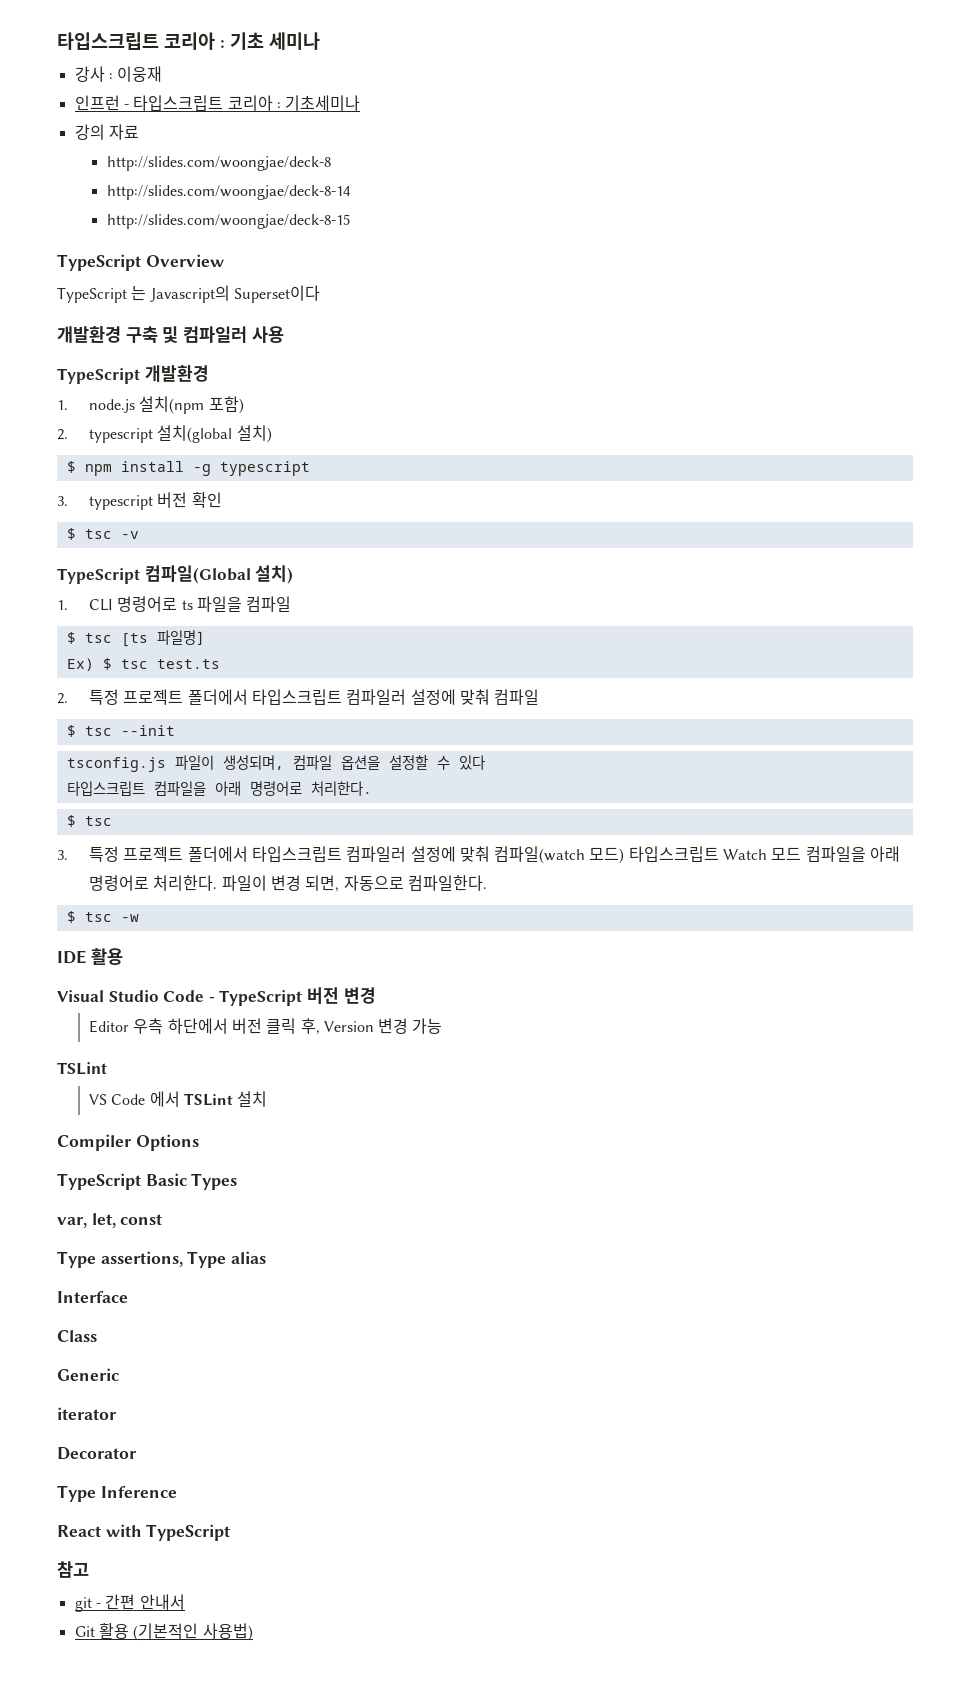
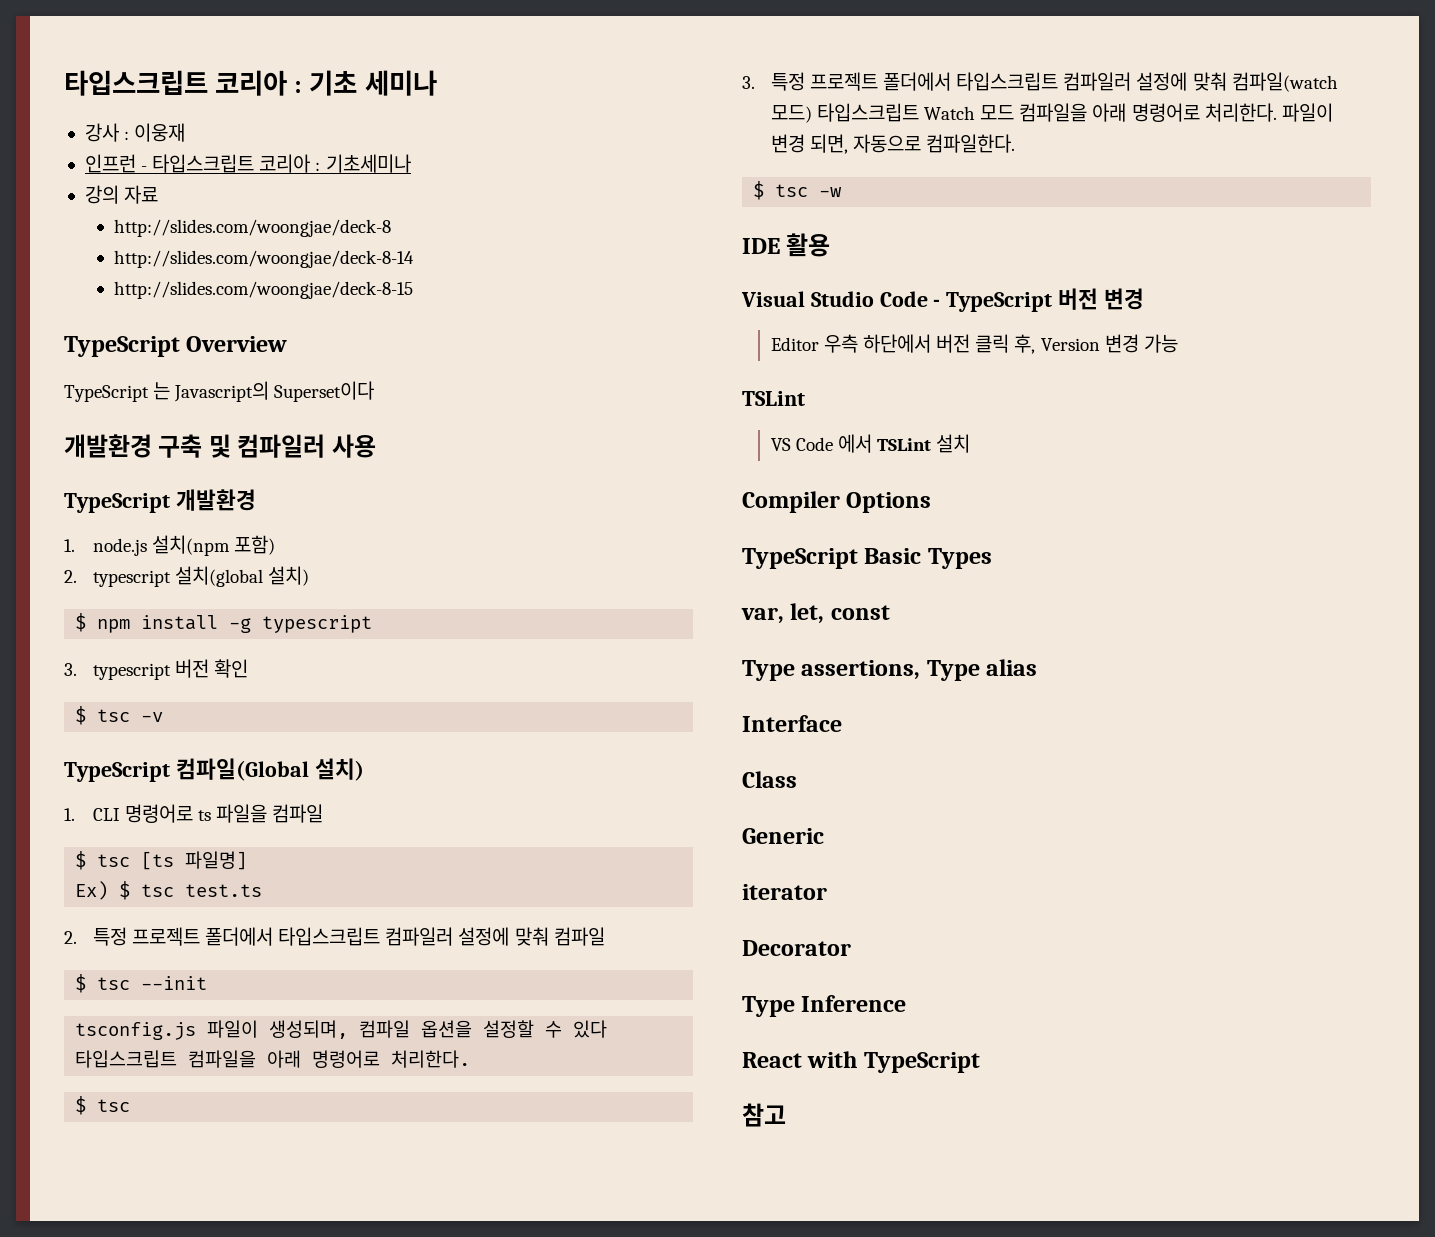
- git - 간편 안내서
- Git 활용 (기본적인 사용법)

